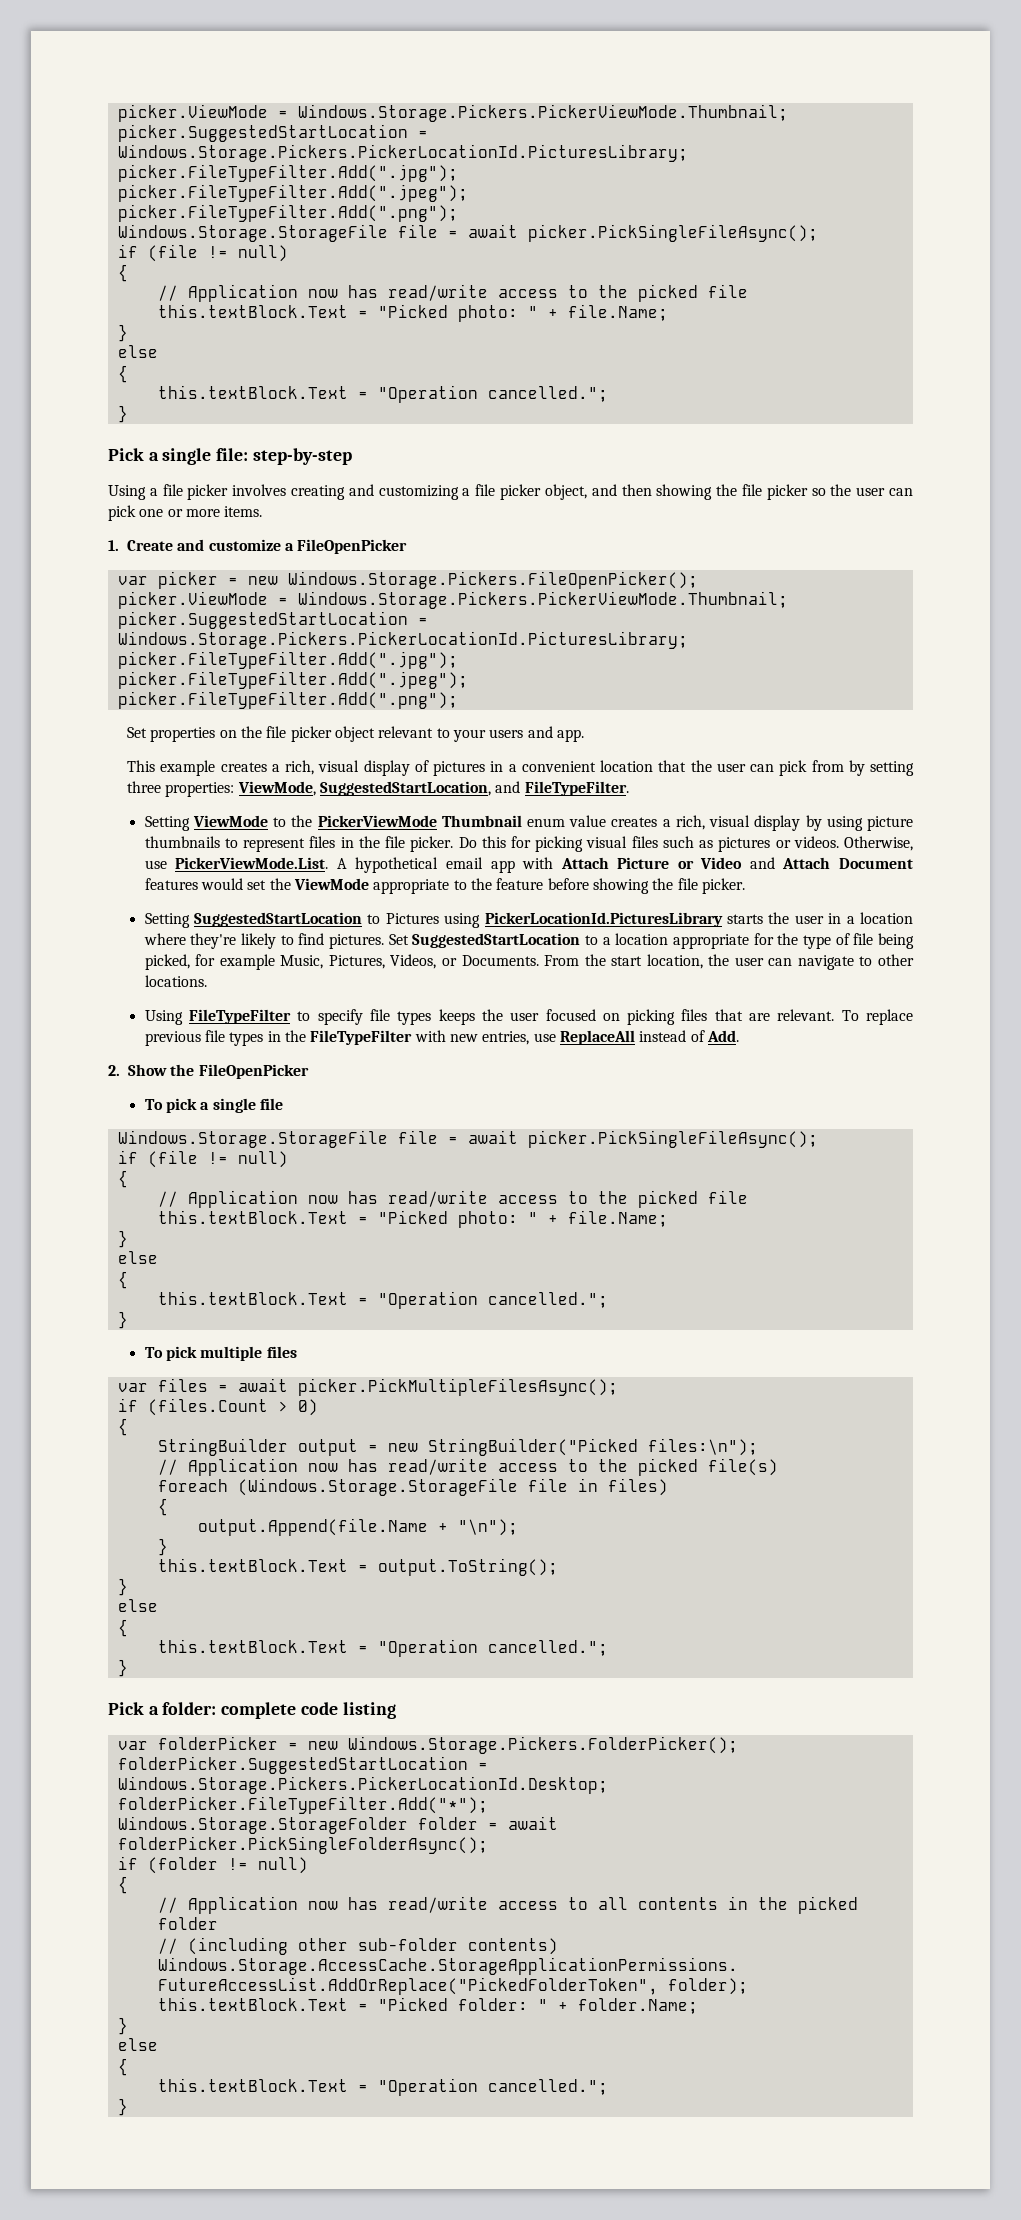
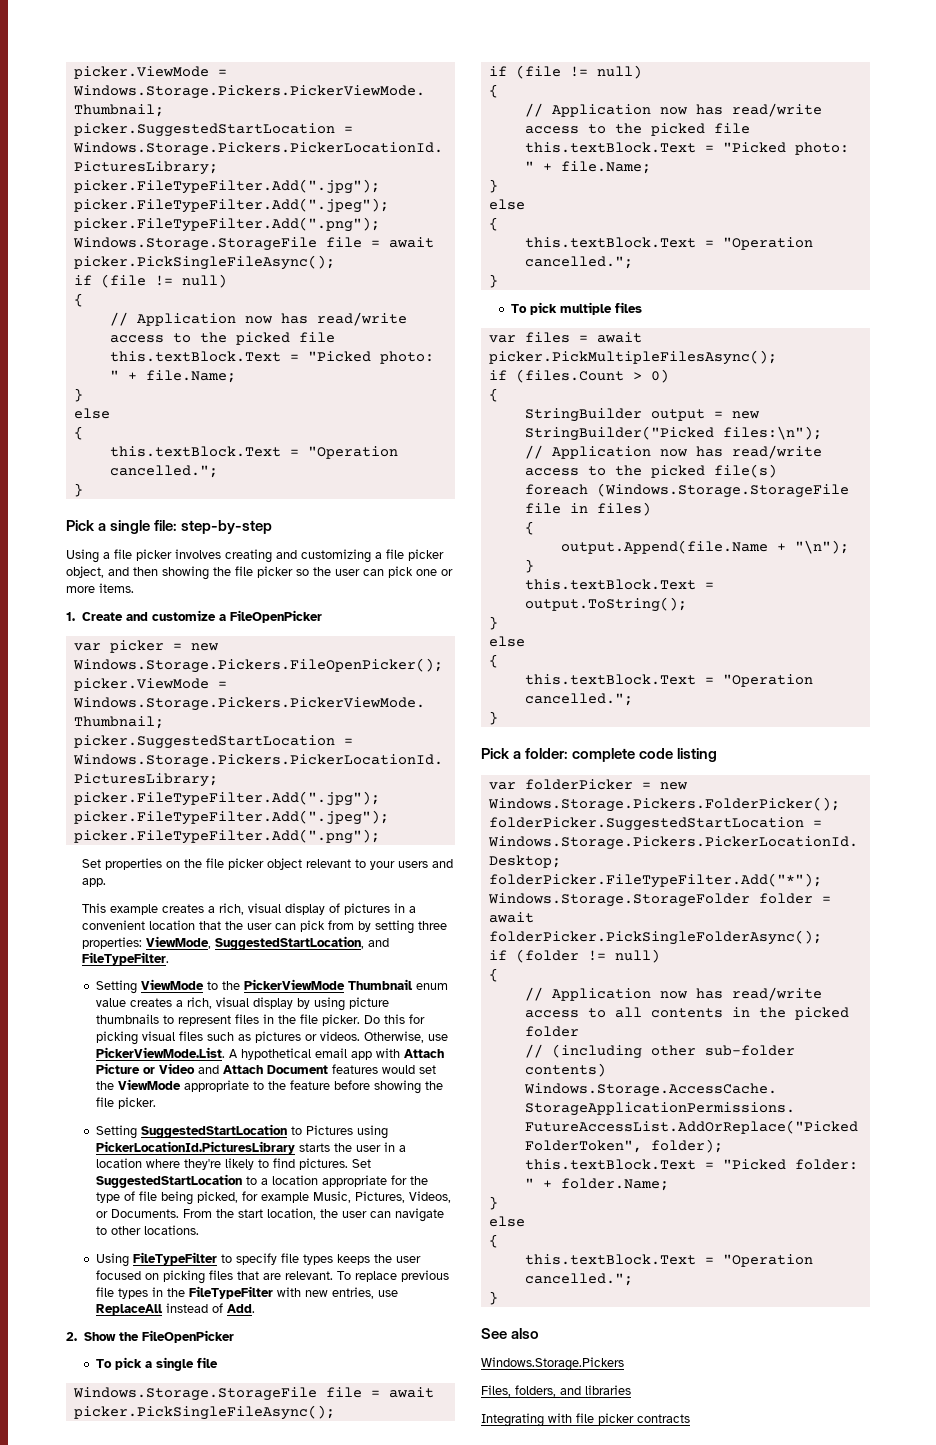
+ See also
+ Windows.Storage.Pickers
+ Files, folders, and libraries
+ Integrating with file picker contracts

